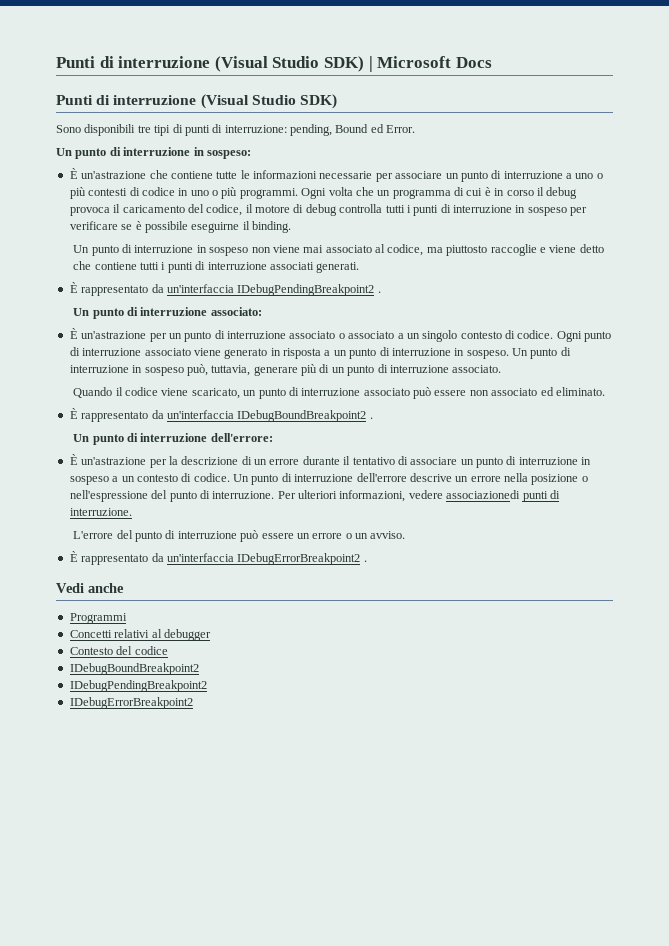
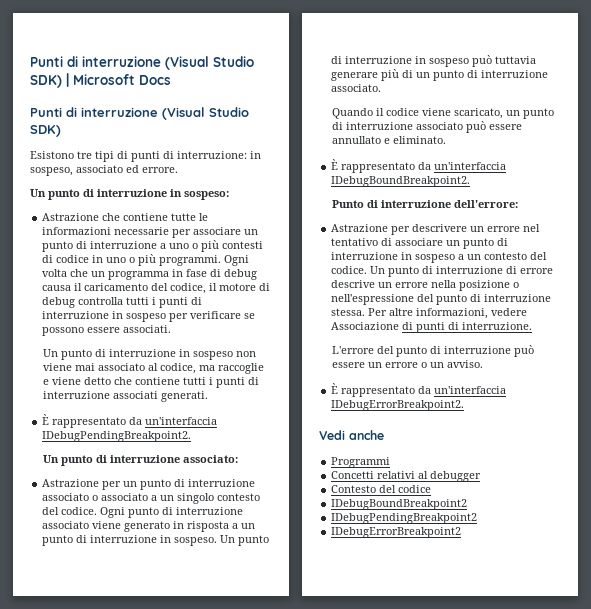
- Sono disponibili tre tipi di punti di interruzione: pending, Bound ed Error.
+ Esistono tre tipi di punti di interruzione: in sospeso, associato ed errore.
- È un'astrazione che contiene tutte le informazioni necessarie per associare un punto di interruzione a uno o più contesti di codice in uno o più programmi.
+ Astrazione che contiene tutte le informazioni necessarie per associare un punto di interruzione a uno o più contesti di codice in uno o più programmi.
- Ogni volta che un programma di cui è in corso il debug provoca il caricamento del codice, il motore di debug controlla tutti i punti di interruzione in sospeso per verificare se è possibile eseguirne il binding.
+ Ogni volta che un programma in fase di debug causa il caricamento del codice, il motore di debug controlla tutti i punti di interruzione in sospeso per verificare se possono essere associati.
- Un punto di interruzione in sospeso non viene mai associato al codice, ma piuttosto raccoglie e viene detto che contiene tutti i punti di interruzione associati generati.
+ Un punto di interruzione in sospeso non viene mai associato al codice, ma raccoglie e viene detto che contiene tutti i punti di interruzione associati generati.
- È rappresentato da un'interfaccia IDebugPendingBreakpoint2 .
+ È rappresentato da un'interfaccia IDebugPendingBreakpoint2.
- È un'astrazione per un punto di interruzione associato o associato a un singolo contesto di codice.
+ Astrazione per un punto di interruzione associato o associato a un singolo contesto del codice.
- Un punto di interruzione in sospeso può, tuttavia, generare più di un punto di interruzione associato.
+ Un punto di interruzione in sospeso può tuttavia generare più di un punto di interruzione associato.
- Quando il codice viene scaricato, un punto di interruzione associato può essere non associato ed eliminato.
+ Quando il codice viene scaricato, un punto di interruzione associato può essere annullato e eliminato.
- È rappresentato da un'interfaccia IDebugBoundBreakpoint2 .
- Un punto di interruzione dell'errore:
+ È rappresentato da un'interfaccia IDebugBoundBreakpoint2.
+ Punto di interruzione dell'errore:
- È un'astrazione per la descrizione di un errore durante il tentativo di associare un punto di interruzione in sospeso a un contesto di codice.
+ Astrazione per descrivere un errore nel tentativo di associare un punto di interruzione in sospeso a un contesto del codice.
- Un punto di interruzione dell'errore descrive un errore nella posizione o nell'espressione del punto di interruzione. Per ulteriori informazioni, vedere associazionedi punti di interruzione.
+ Un punto di interruzione di errore descrive un errore nella posizione o nell'espressione del punto di interruzione stessa. Per altre informazioni, vedere Associazione di punti di interruzione.
- È rappresentato da un'interfaccia IDebugErrorBreakpoint2 .
+ È rappresentato da un'interfaccia IDebugErrorBreakpoint2.

